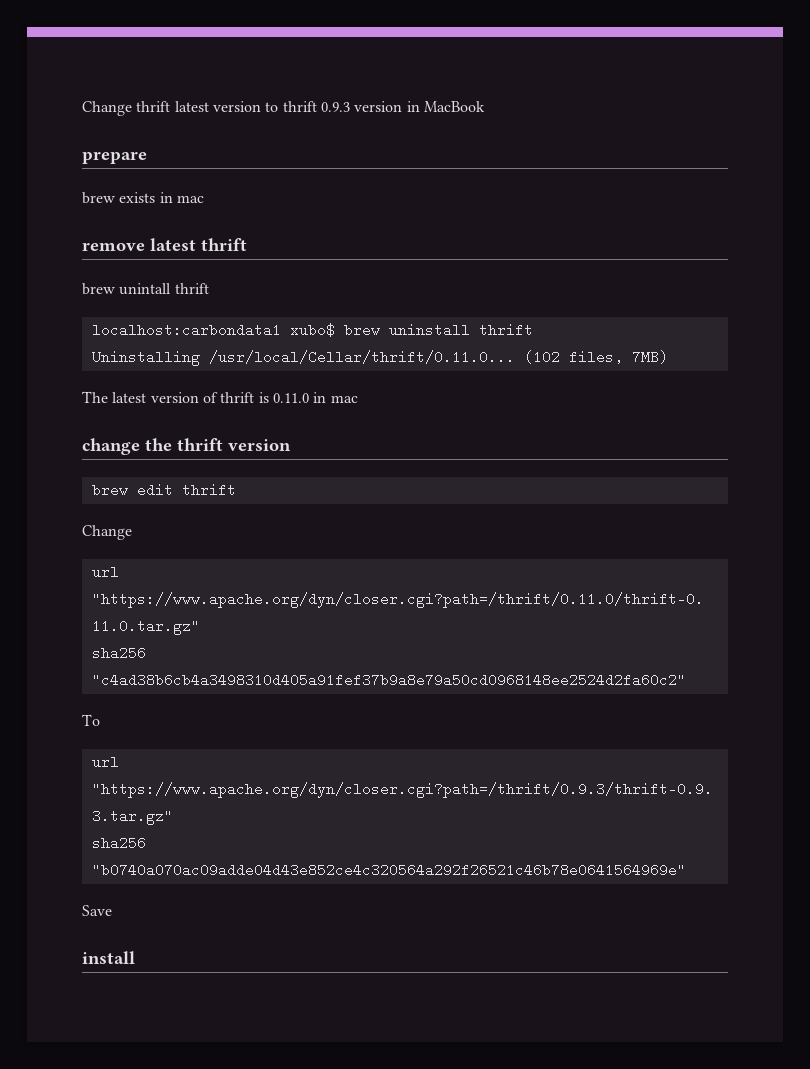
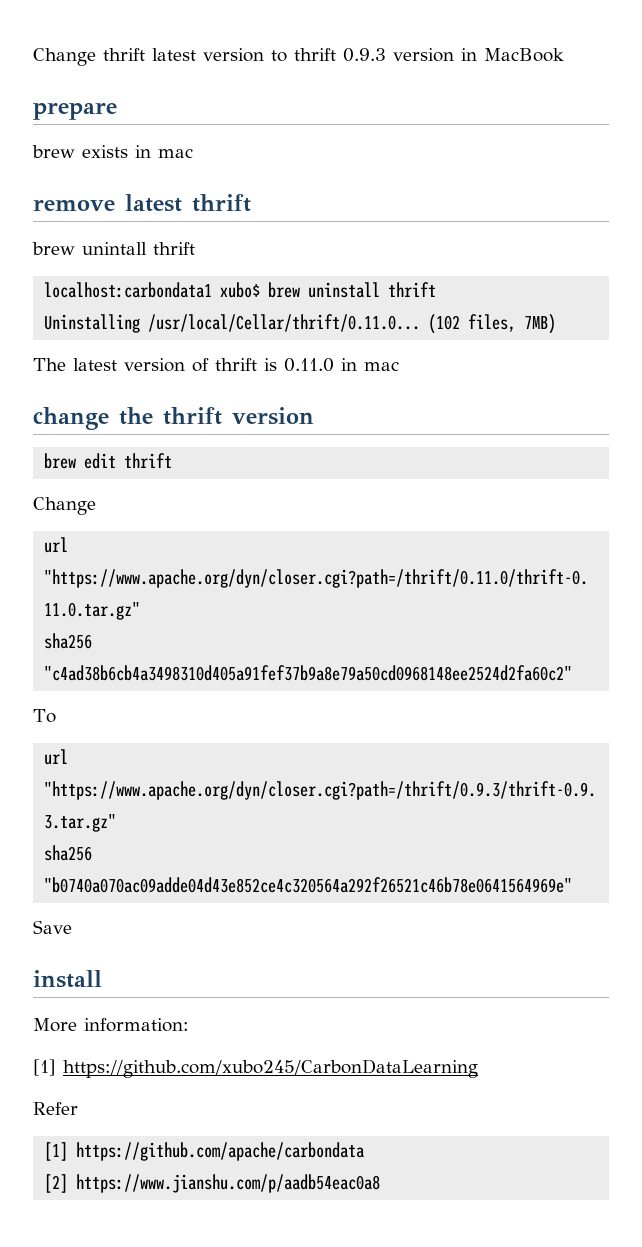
+ More information:
+ [1] https://github.com/xubo245/CarbonDataLearning
+ Refer
+ [1] https://github.com/apache/carbondata
+ [2] https://www.jianshu.com/p/aadb54eac0a8

